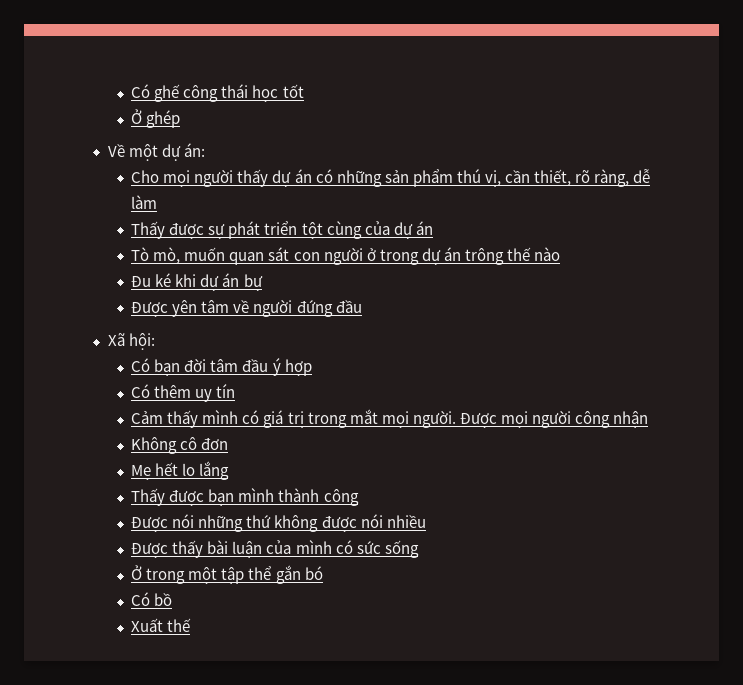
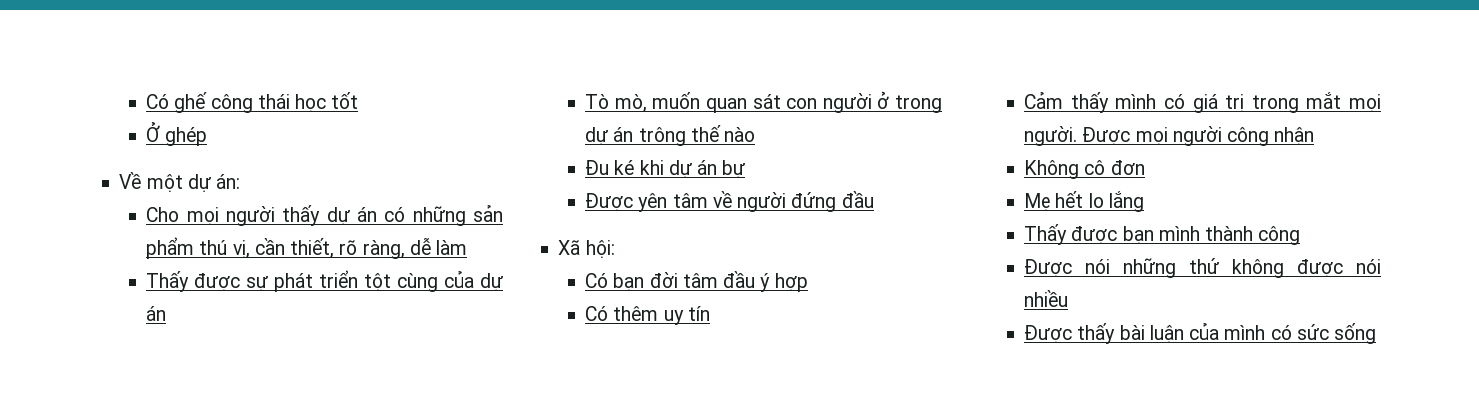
- Ở trong một tập thể gắn bó
- Có bồ
- Xuất thế

